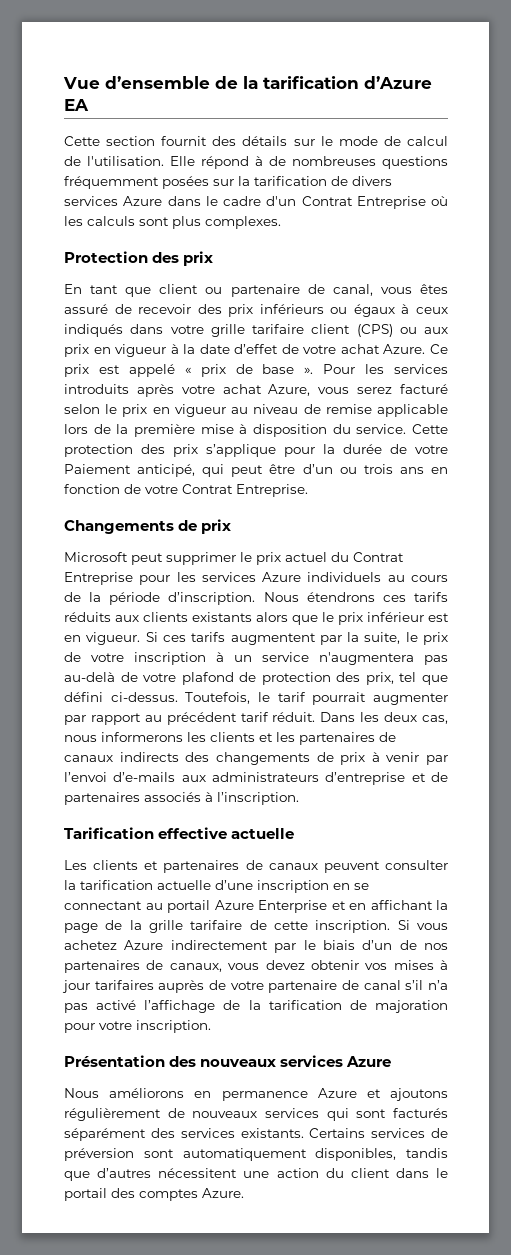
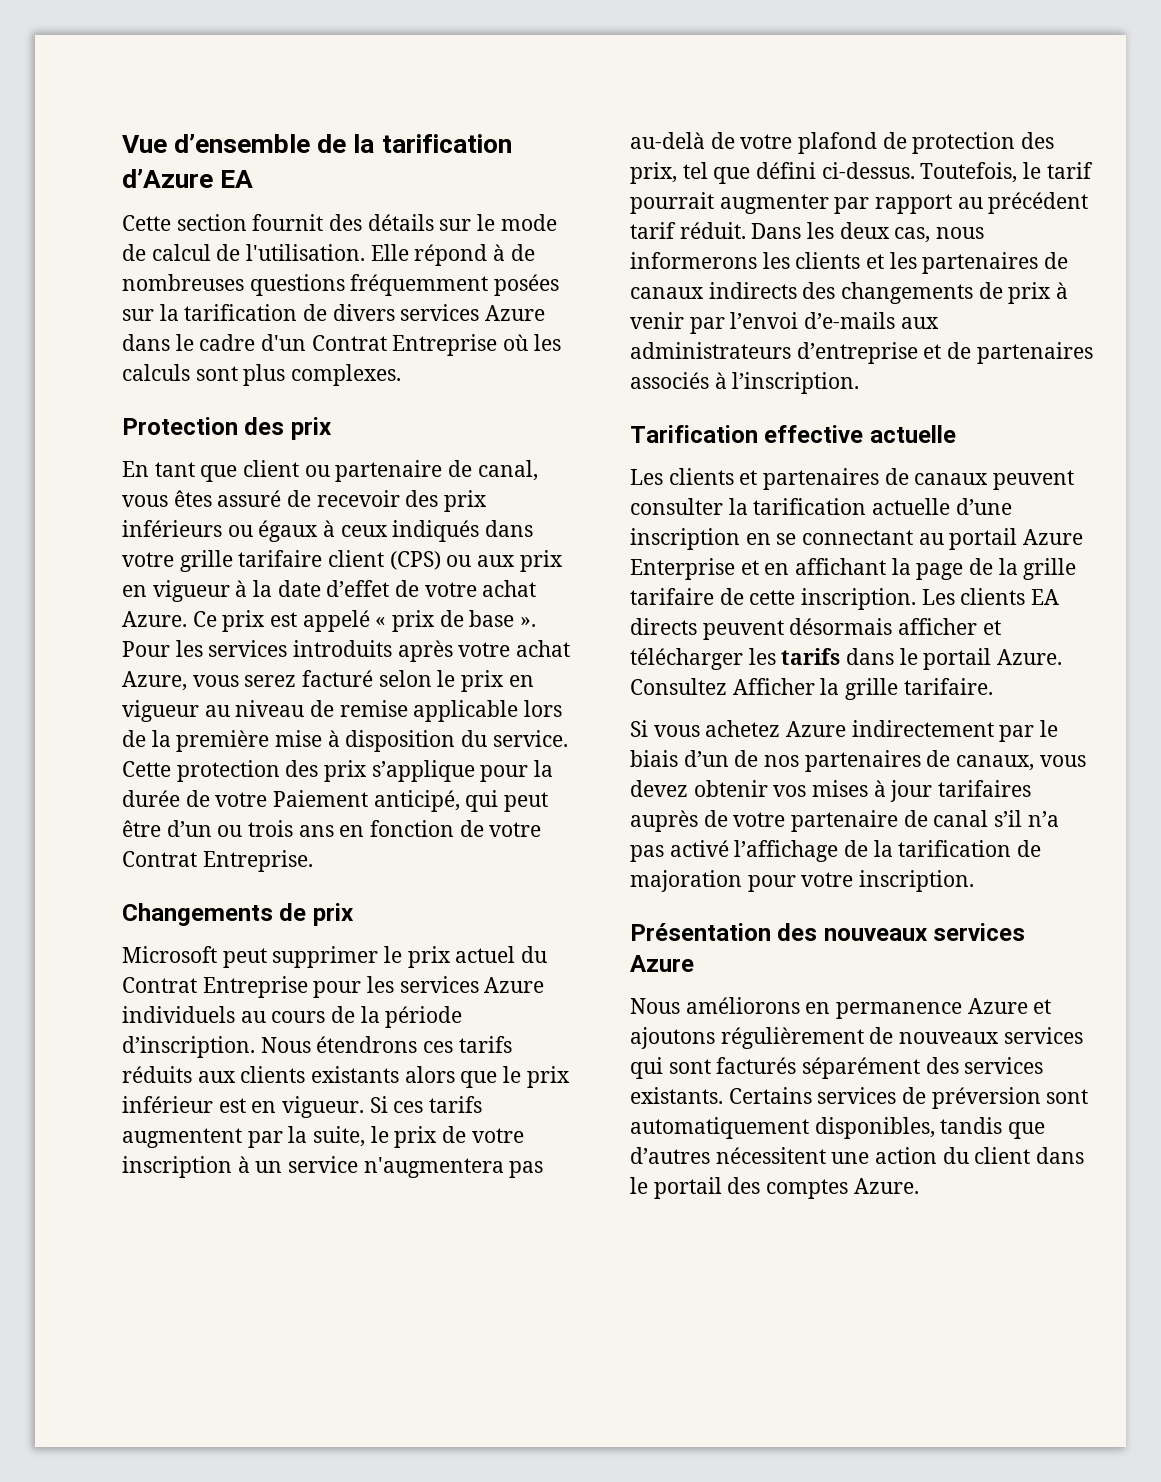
- Les clients et partenaires de canaux peuvent consulter la tarification actuelle d’une inscription en se connectant au portail Azure Enterprise et en affichant la page de la grille tarifaire de cette inscription. Si vous achetez Azure indirectement par le biais d’un de nos partenaires de canaux, vous devez obtenir vos mises à jour tarifaires auprès de votre partenaire de canal s’il n’a pas activé l’affichage de la tarification de majoration pour votre inscription.
+ Les clients et partenaires de canaux peuvent consulter la tarification actuelle d’une inscription en se connectant au portail Azure Enterprise et en affichant la page de la grille tarifaire de cette inscription. Les clients EA directs peuvent désormais afficher et télécharger les tarifs dans le portail Azure. Consultez Afficher la grille tarifaire.
+ Si vous achetez Azure indirectement par le biais d’un de nos partenaires de canaux, vous devez obtenir vos mises à jour tarifaires auprès de votre partenaire de canal s’il n’a pas activé l’affichage de la tarification de majoration pour votre inscription.

